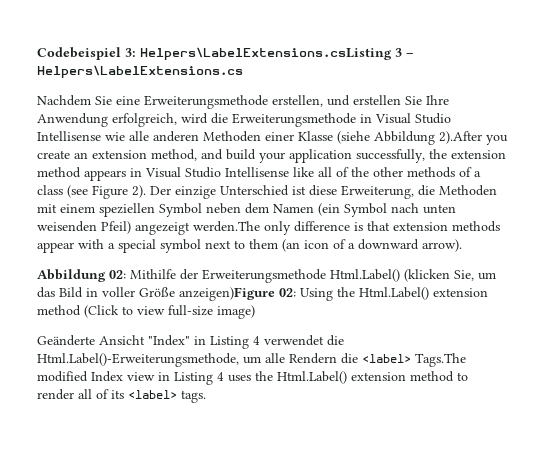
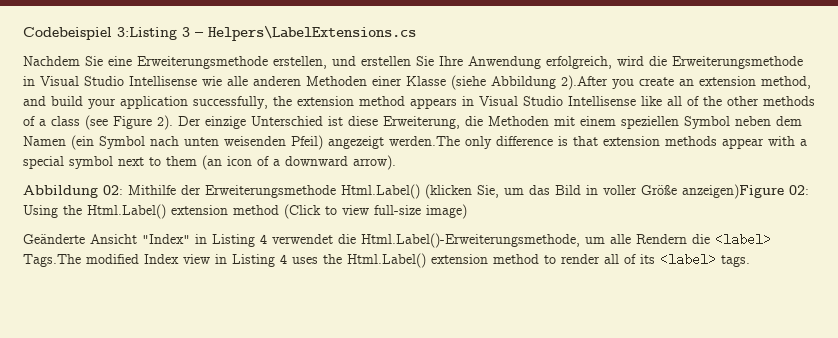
- Codebeispiel 3: Helpers\LabelExtensions.csListing 3 – Helpers\LabelExtensions.cs
+ Codebeispiel 3:Listing 3 – Helpers\LabelExtensions.cs

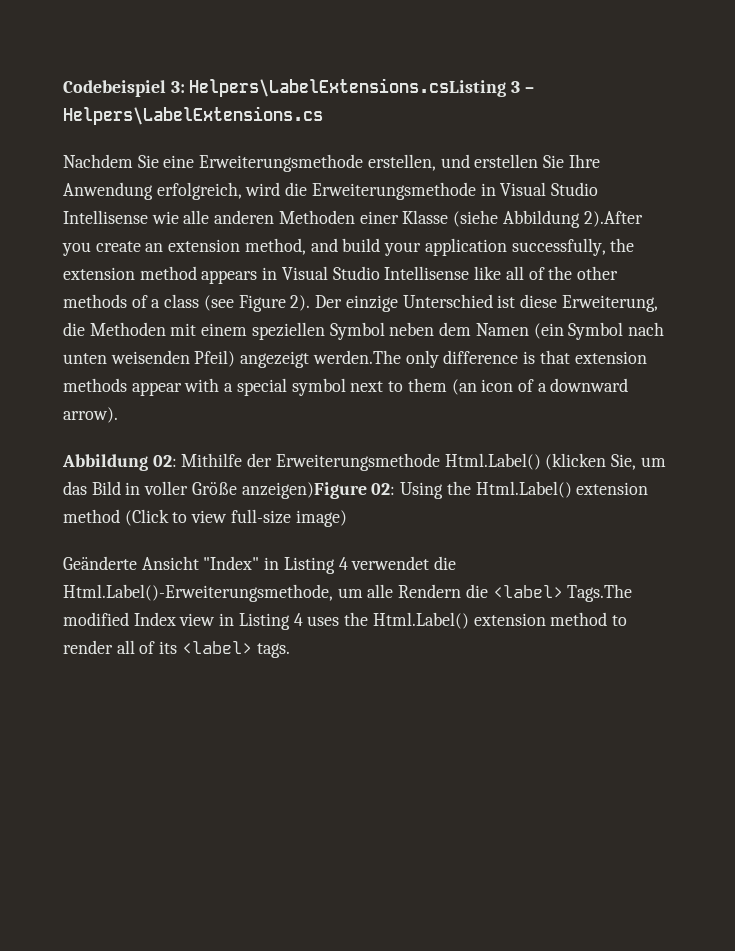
- Codebeispiel 3:Listing 3 – Helpers\LabelExtensions.cs
+ Codebeispiel 3: Helpers\LabelExtensions.csListing 3 – Helpers\LabelExtensions.cs

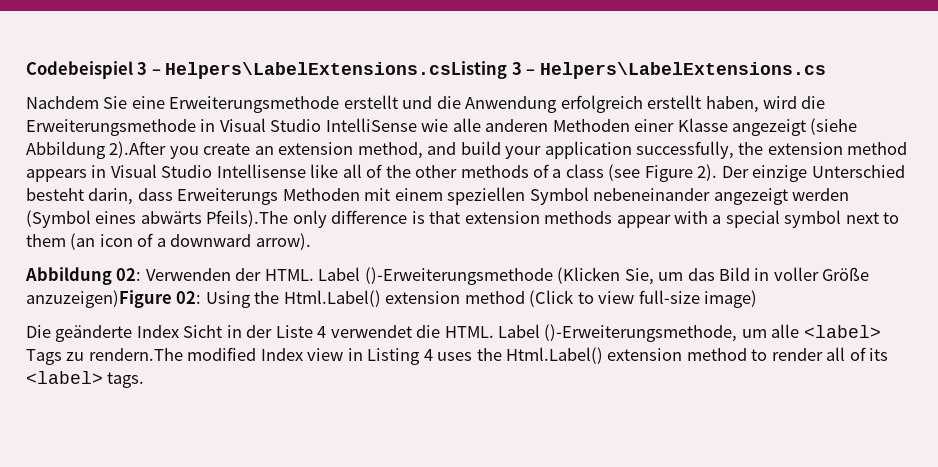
- Codebeispiel 3: Helpers\LabelExtensions.csListing 3 – Helpers\LabelExtensions.cs
+ Codebeispiel 3 – Helpers\LabelExtensions.csListing 3 – Helpers\LabelExtensions.cs
- Nachdem Sie eine Erweiterungsmethode erstellen, und erstellen Sie Ihre Anwendung erfolgreich, wird die Erweiterungsmethode in Visual Studio Intellisense wie alle anderen Methoden einer Klasse (siehe Abbildung 2).After you create an extension method, and build your application successfully, the extension method appears in Visual Studio Intellisense like all of the other methods of a class (see Figure 2).
+ Nachdem Sie eine Erweiterungsmethode erstellt und die Anwendung erfolgreich erstellt haben, wird die Erweiterungsmethode in Visual Studio IntelliSense wie alle anderen Methoden einer Klasse angezeigt (siehe Abbildung 2).After you create an extension method, and build your application successfully, the extension method appears in Visual Studio Intellisense like all of the other methods of a class (see Figure 2).
- Der einzige Unterschied ist diese Erweiterung, die Methoden mit einem speziellen Symbol neben dem Namen (ein Symbol nach unten weisenden Pfeil) angezeigt werden.The only difference is that extension methods appear with a special symbol next to them (an icon of a downward arrow).
+ Der einzige Unterschied besteht darin, dass Erweiterungs Methoden mit einem speziellen Symbol nebeneinander angezeigt werden (Symbol eines abwärts Pfeils).The only difference is that extension methods appear with a special symbol next to them (an icon of a downward arrow).
- Abbildung 02: Mithilfe der Erweiterungsmethode Html.Label() (klicken Sie, um das Bild in voller Größe anzeigen)Figure 02: Using the Html.Label() extension method (Click to view full-size image)
+ Abbildung 02: Verwenden der HTML. Label ()-Erweiterungsmethode (Klicken Sie, um das Bild in voller Größe anzuzeigen)Figure 02: Using the Html.Label() extension method (Click to view full-size image)
- Geänderte Ansicht "Index" in Listing 4 verwendet die Html.Label()-Erweiterungsmethode, um alle Rendern die <label> Tags.The modified Index view in Listing 4 uses the Html.Label() extension method to render all of its <label> tags.
+ Die geänderte Index Sicht in der Liste 4 verwendet die HTML. Label ()-Erweiterungsmethode, um alle <label> Tags zu rendern.The modified Index view in Listing 4 uses the Html.Label() extension method to render all of its <label> tags.

